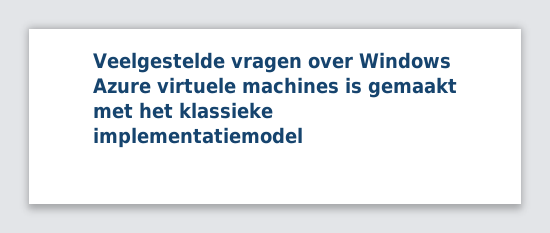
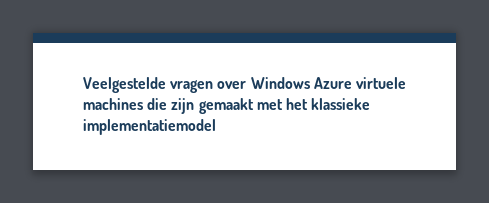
- Veelgestelde vragen over Windows Azure virtuele machines is gemaakt met het klassieke implementatiemodel
+ Veelgestelde vragen over Windows Azure virtuele machines die zijn gemaakt met het klassieke implementatiemodel

